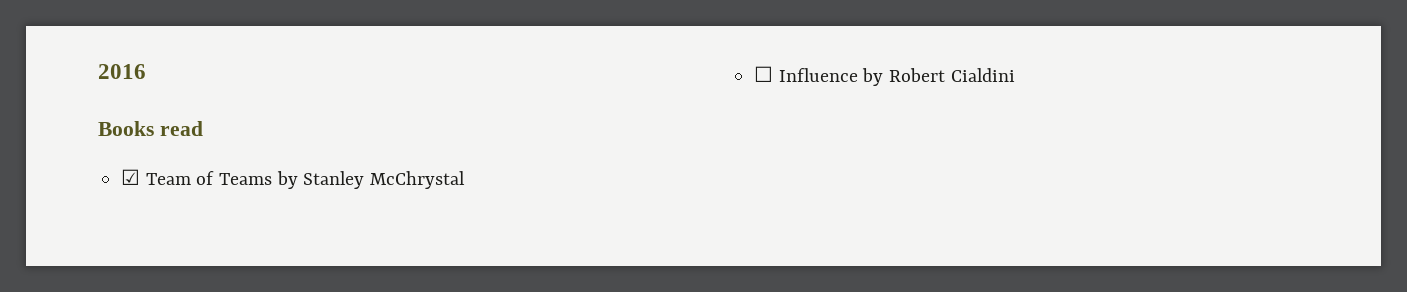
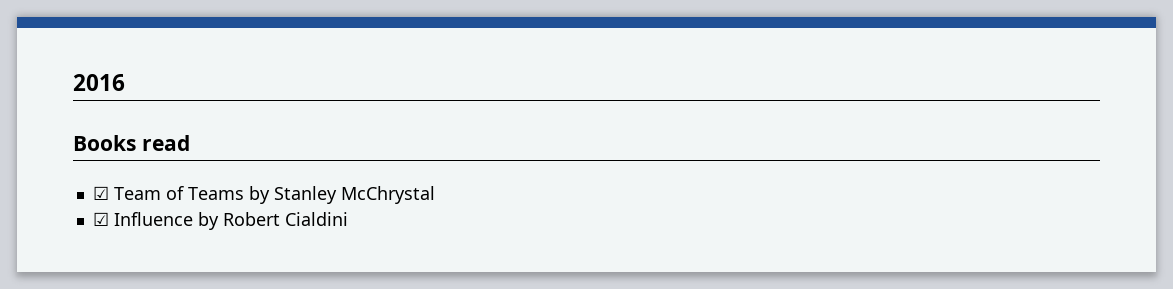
- ☐ Influence by Robert Cialdini
+ ☑ Influence by Robert Cialdini

